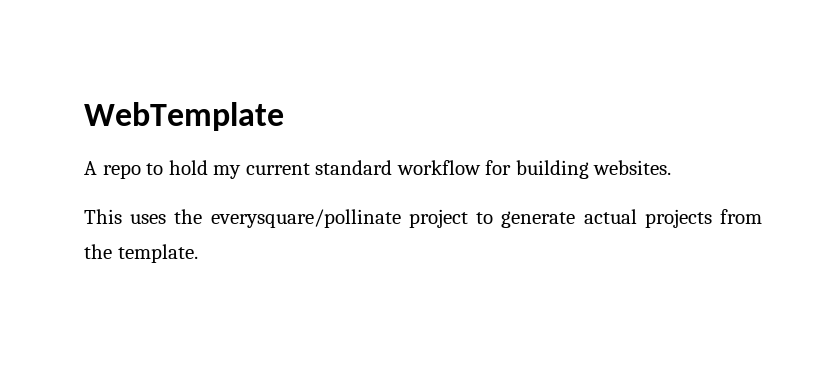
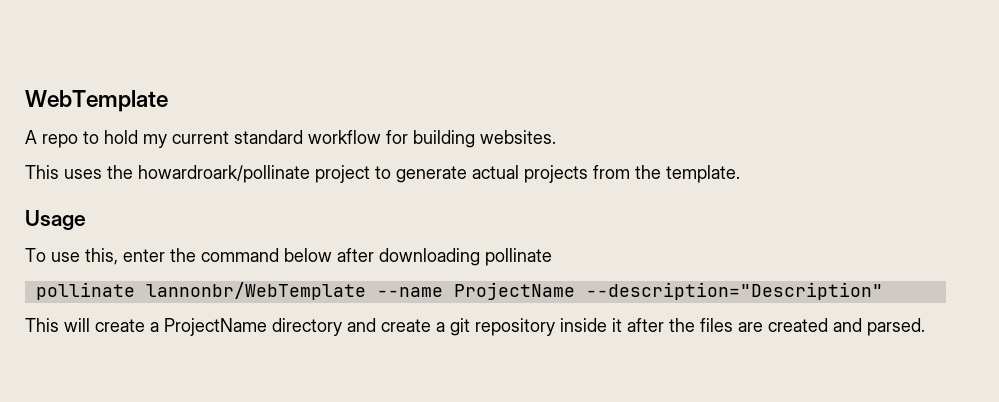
- This uses the everysquare/pollinate project to generate actual projects from the template.
+ This uses the howardroark/pollinate project to generate actual projects from the template.
+ Usage
+ To use this, enter the command below after downloading pollinate
+ pollinate lannonbr/WebTemplate --name ProjectName --description="Description"
+ This will create a ProjectName directory and create a git repository inside it after the files are created and parsed.

